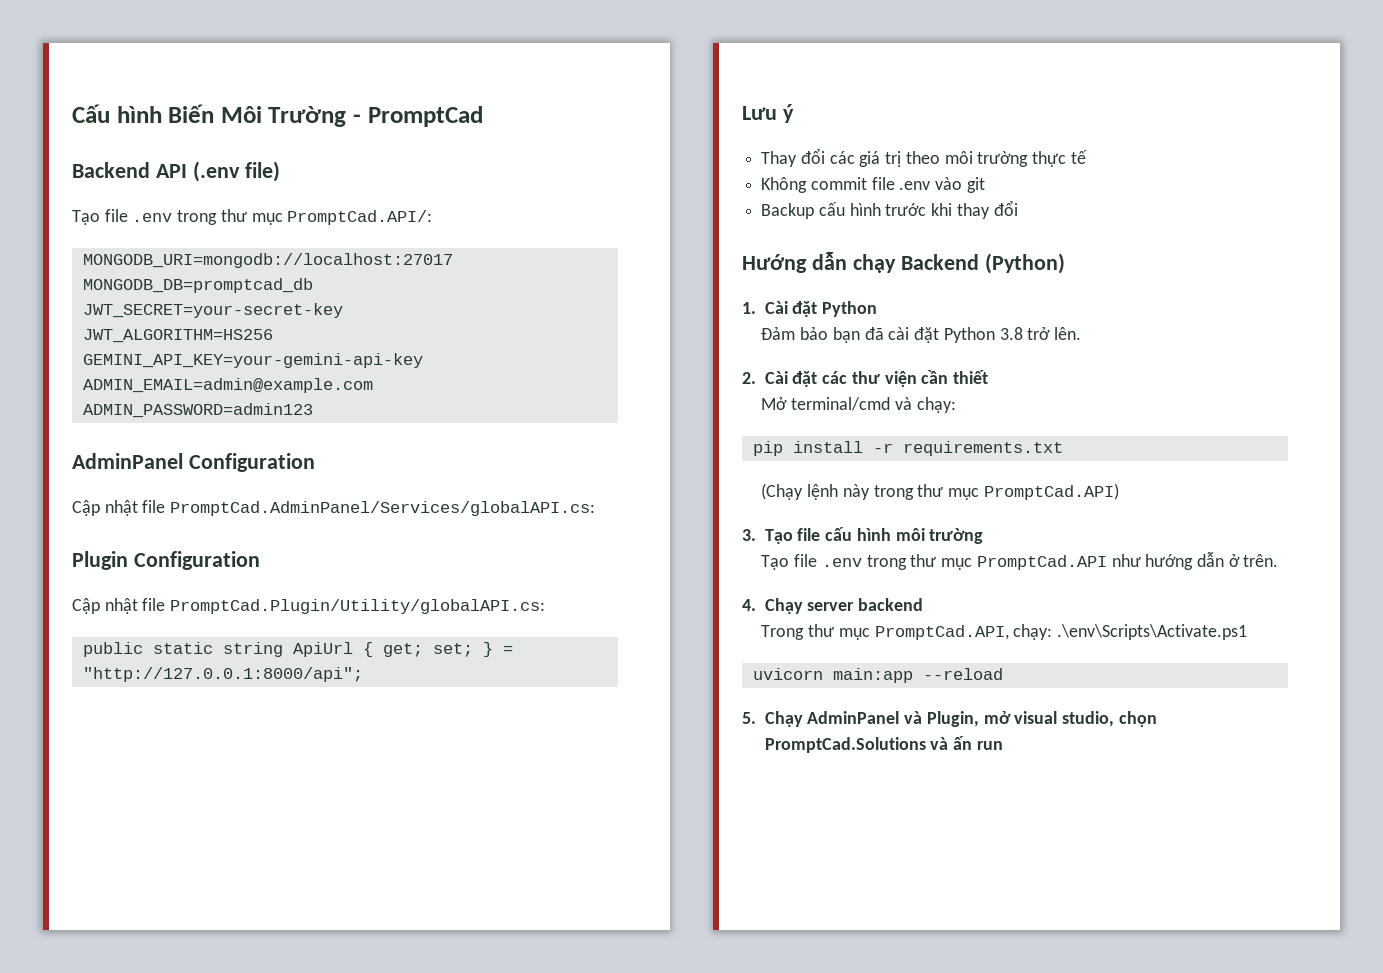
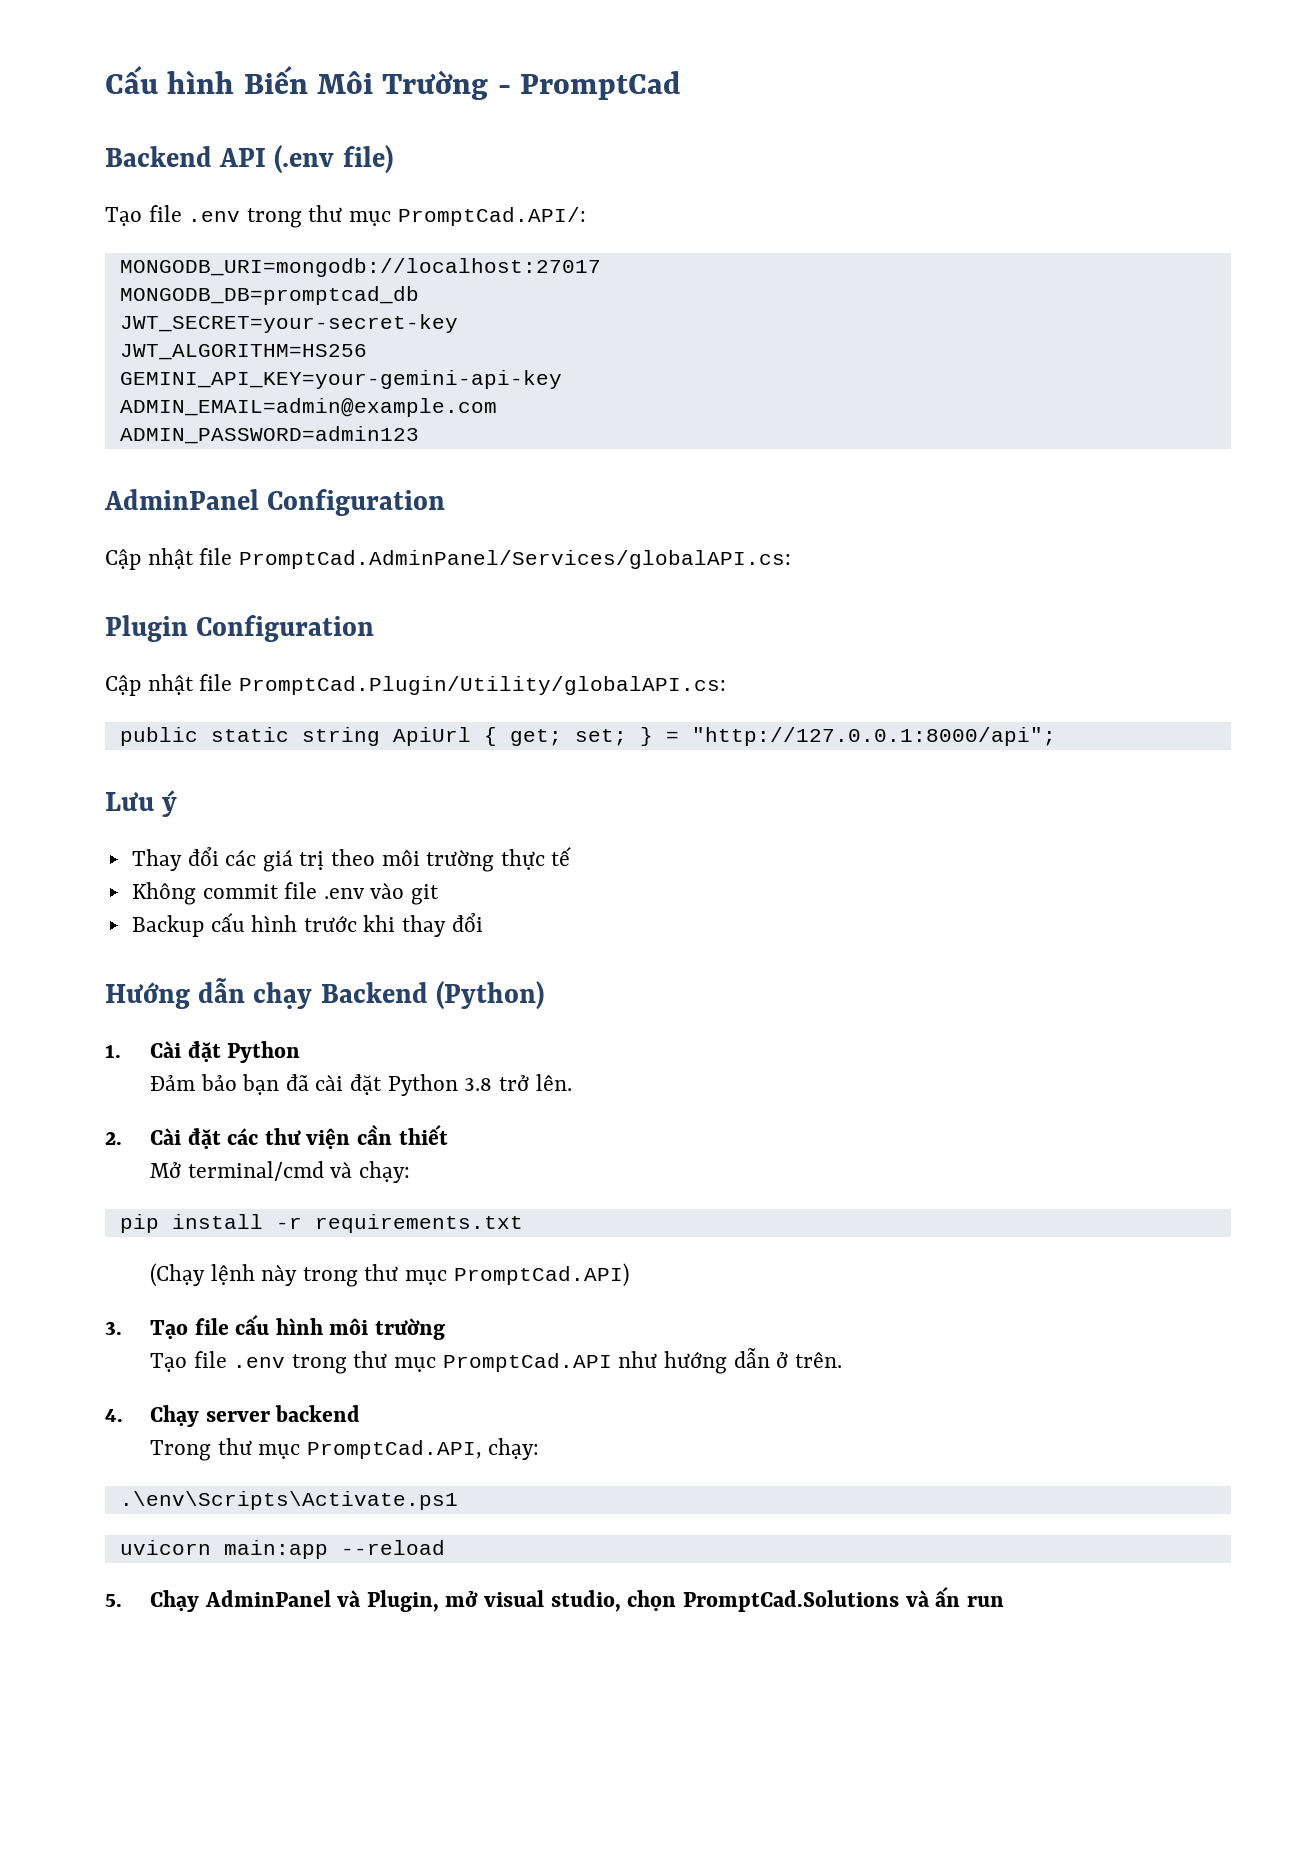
- Trong thư mục PromptCad.API, chạy: .\env\Scripts\Activate.ps1
+ Trong thư mục PromptCad.API, chạy:
+ .\env\Scripts\Activate.ps1

